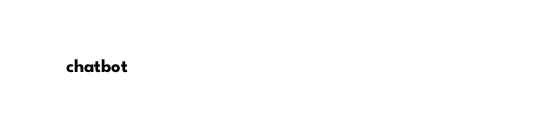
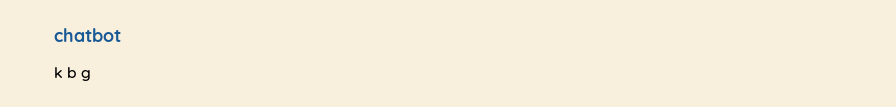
+ k b g

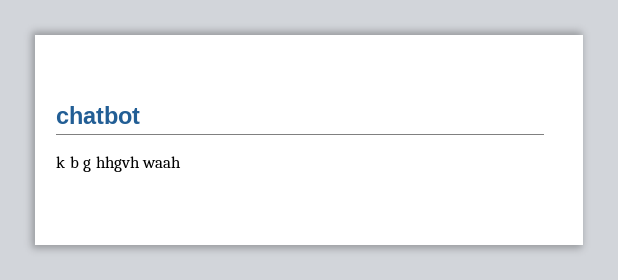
- k b g
+ k b g hhgvh waah

